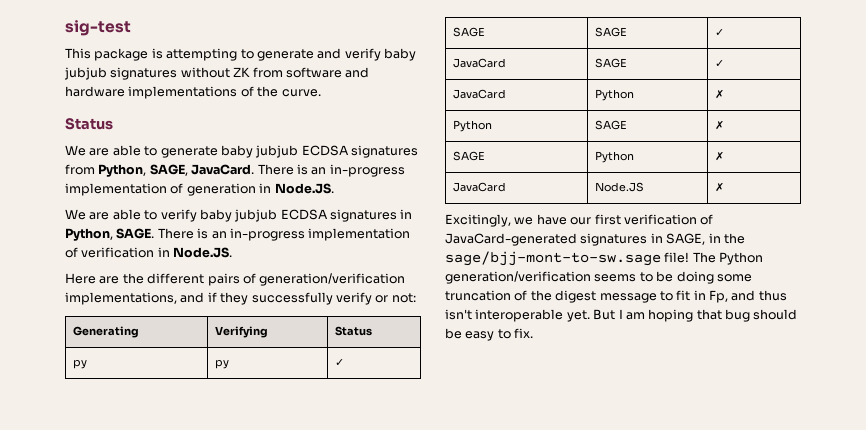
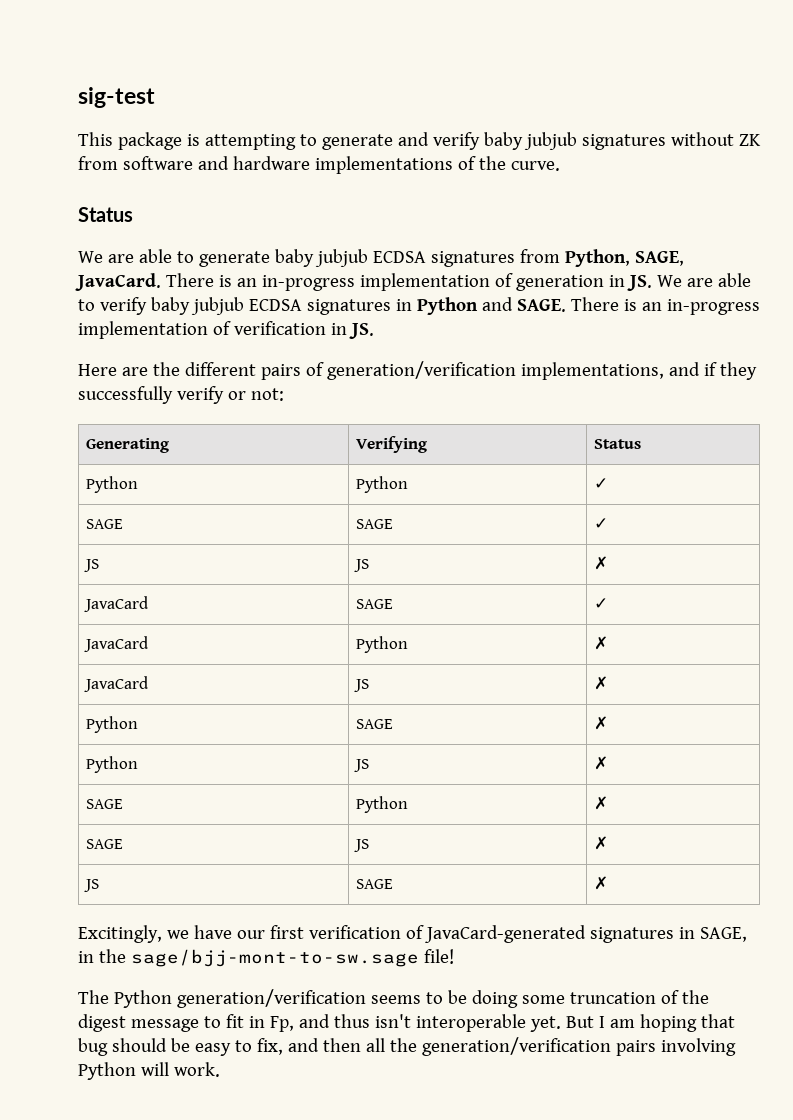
- There is an in-progress implementation of generation in Node.JS.
- We are able to verify baby jubjub ECDSA signatures in Python, SAGE.
+ There is an in-progress implementation of generation in JS. We are able to verify baby jubjub ECDSA signatures in Python and SAGE.
- There is an in-progress implementation of verification in Node.JS.
+ There is an in-progress implementation of verification in JS.
- py | py | ✓
+ Python | Python | ✓
+ JS | JS | ✗
+ JavaCard | JS | ✗
+ Python | JS | ✗
- JavaCard | Node.JS | ✗
+ SAGE | JS | ✗
+ JS | SAGE | ✗
- Excitingly, we have our first verification of JavaCard-generated signatures in SAGE, in the sage/bjj-mont-to-sw.sage file! The Python generation/verification seems to be doing some truncation of the digest message to fit in Fp, and thus isn't interoperable yet.
+ Excitingly, we have our first verification of JavaCard-generated signatures in SAGE, in the sage/bjj-mont-to-sw.sage file!
+ The Python generation/verification seems to be doing some truncation of the digest message to fit in Fp, and thus isn't interoperable yet.
- But I am hoping that bug should be easy to fix.
+ But I am hoping that bug should be easy to fix, and then all the generation/verification pairs involving Python will work.

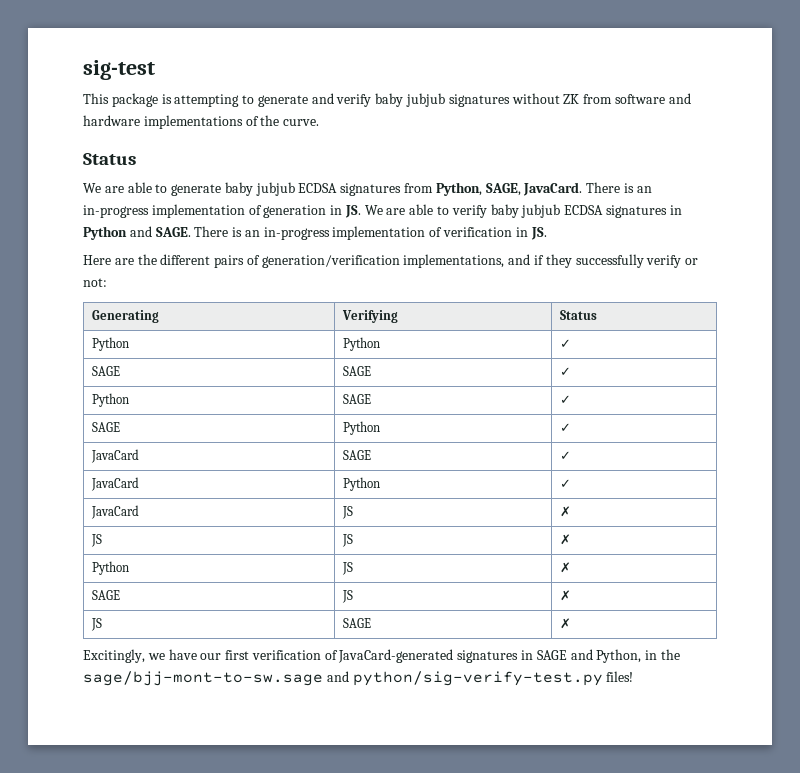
- JS | JS | ✗
+ Python | SAGE | ✓
+ SAGE | Python | ✓
- JavaCard | Python | ✗
+ JavaCard | Python | ✓
- Python | SAGE | ✗
+ JS | JS | ✗
- SAGE | Python | ✗
- Excitingly, we have our first verification of JavaCard-generated signatures in SAGE, in the sage/bjj-mont-to-sw.sage file!
- The Python generation/verification seems to be doing some truncation of the digest message to fit in Fp, and thus isn't interoperable yet. But I am hoping that bug should be easy to fix, and then all the generation/verification pairs involving Python will work.
+ Excitingly, we have our first verification of JavaCard-generated signatures in SAGE and Python, in the sage/bjj-mont-to-sw.sage and python/sig-verify-test.py files!

